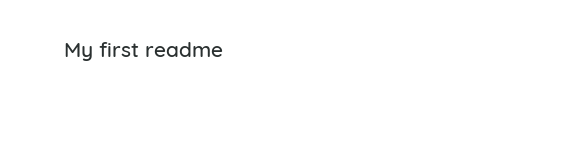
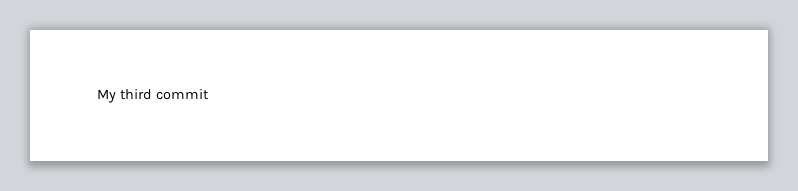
- My first readme
+ My third commit

